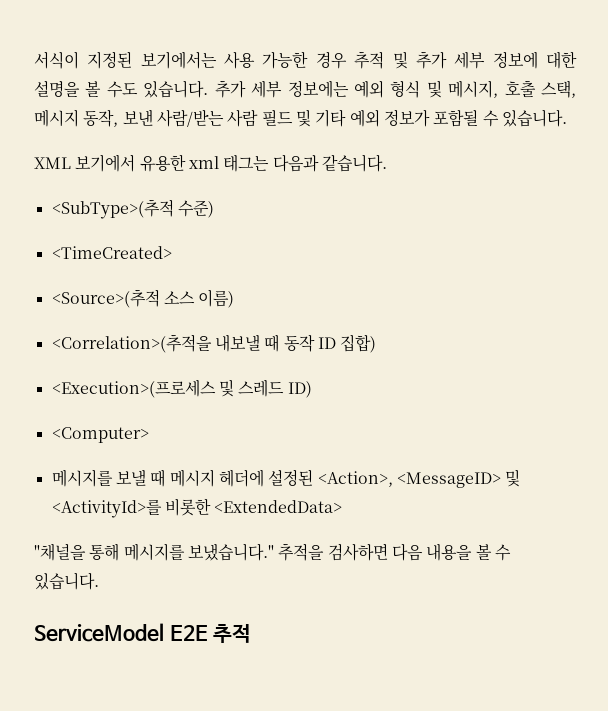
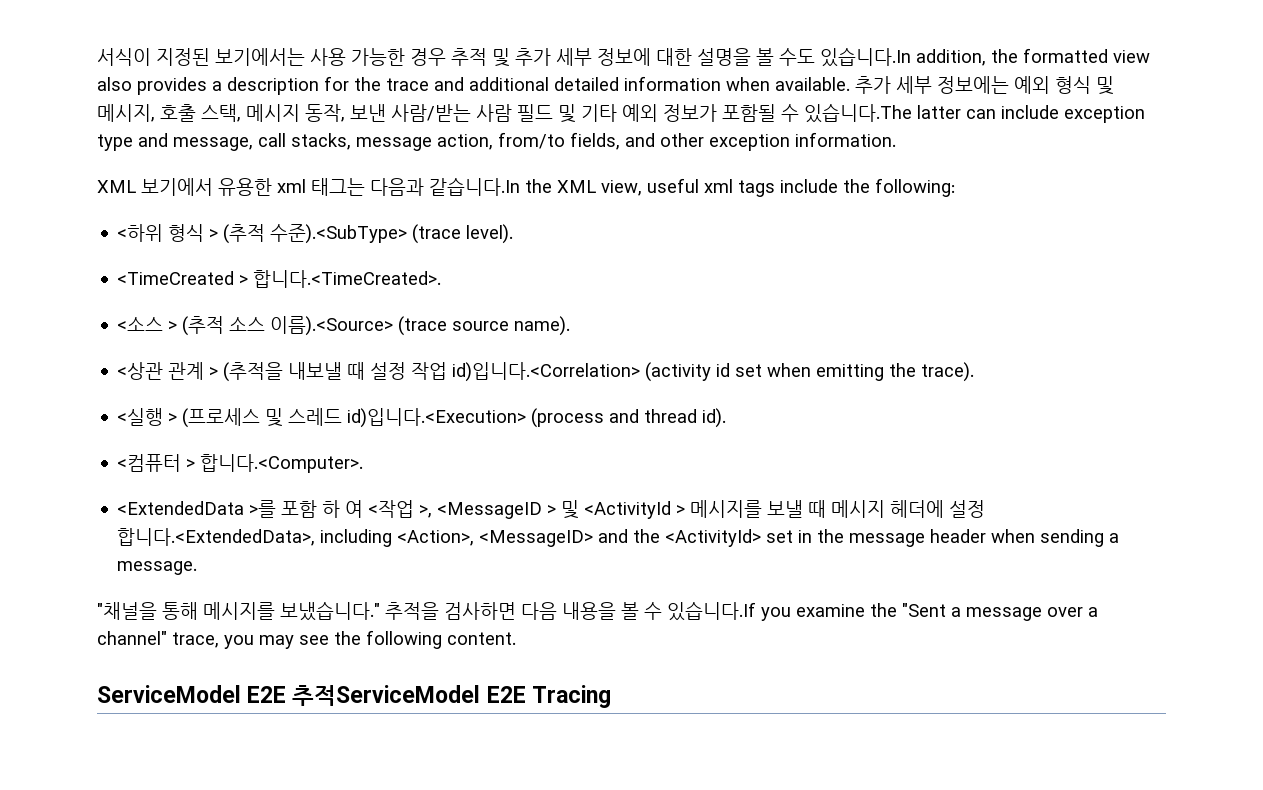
- 서식이 지정된 보기에서는 사용 가능한 경우 추적 및 추가 세부 정보에 대한 설명을 볼 수도 있습니다.
+ 서식이 지정된 보기에서는 사용 가능한 경우 추적 및 추가 세부 정보에 대한 설명을 볼 수도 있습니다.In addition, the formatted view also provides a description for the trace and additional detailed information when available.
- 추가 세부 정보에는 예외 형식 및 메시지, 호출 스택, 메시지 동작, 보낸 사람/받는 사람 필드 및 기타 예외 정보가 포함될 수 있습니다.
+ 추가 세부 정보에는 예외 형식 및 메시지, 호출 스택, 메시지 동작, 보낸 사람/받는 사람 필드 및 기타 예외 정보가 포함될 수 있습니다.The latter can include exception type and message, call stacks, message action, from/to fields, and other exception information.
- XML 보기에서 유용한 xml 태그는 다음과 같습니다.
- <SubType>(추적 수준)
- <TimeCreated>
- <Source>(추적 소스 이름)
- <Correlation>(추적을 내보낼 때 동작 ID 집합)
- <Execution>(프로세스 및 스레드 ID)
- <Computer>
- 메시지를 보낼 때 메시지 헤더에 설정된 <Action>, <MessageID> 및 <ActivityId>를 비롯한 <ExtendedData>
+ XML 보기에서 유용한 xml 태그는 다음과 같습니다.In the XML view, useful xml tags include the following:
+ <하위 형식 > (추적 수준).<SubType> (trace level).
+ <TimeCreated > 합니다.<TimeCreated>.
+ <소스 > (추적 소스 이름).<Source> (trace source name).
+ <상관 관계 > (추적을 내보낼 때 설정 작업 id)입니다.<Correlation> (activity id set when emitting the trace).
+ <실행 > (프로세스 및 스레드 id)입니다.<Execution> (process and thread id).
+ <컴퓨터 > 합니다.<Computer>.
+ <ExtendedData >를 포함 하 여 <작업 >, <MessageID > 및 <ActivityId > 메시지를 보낼 때 메시지 헤더에 설정 합니다.<ExtendedData>, including <Action>, <MessageID> and the <ActivityId> set in the message header when sending a message.
- 추적을 검사하면 다음 내용을 볼 수 있습니다.
+ 추적을 검사하면 다음 내용을 볼 수 있습니다.If you examine the "Sent a message over a channel" trace, you may see the following content.
- ServiceModel E2E 추적
+ ServiceModel E2E 추적ServiceModel E2E Tracing

